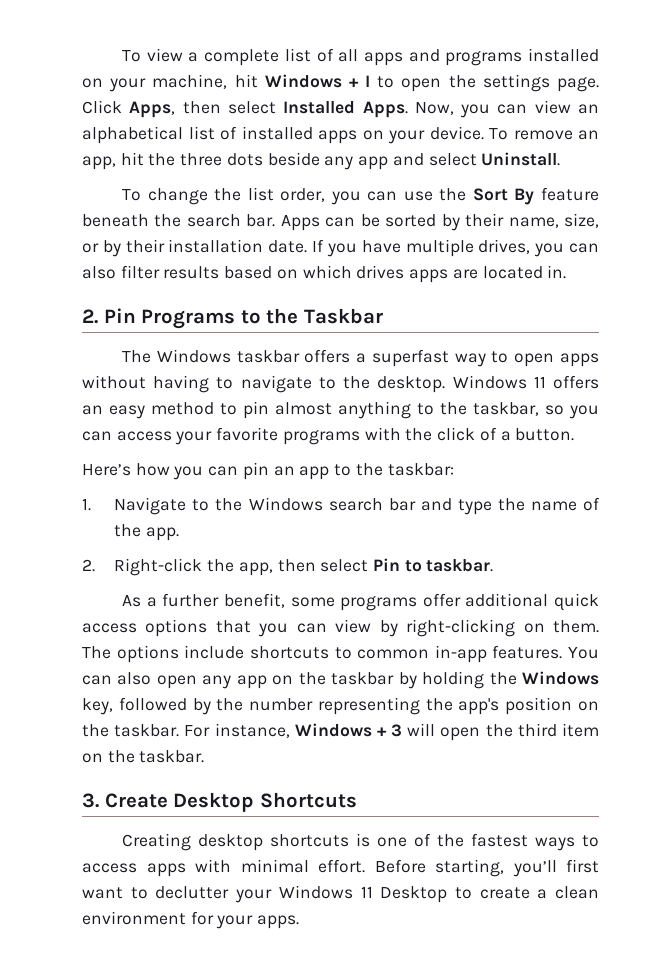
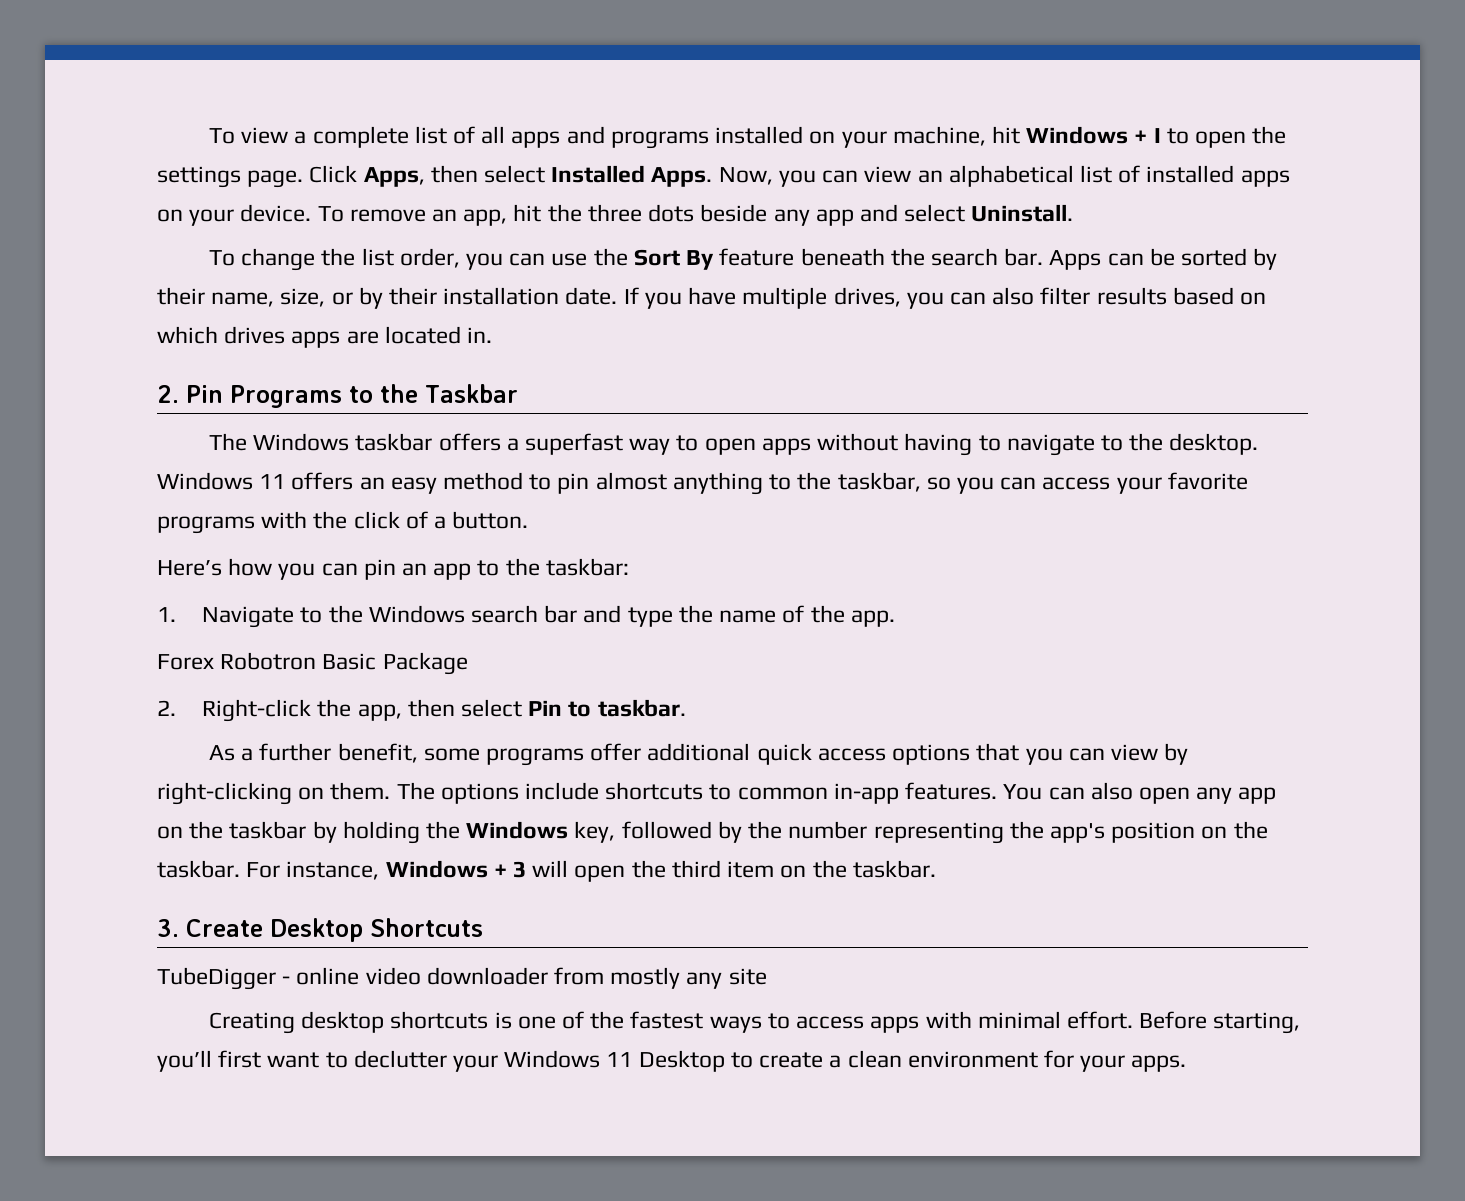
+ Forex Robotron Basic Package
+ TubeDigger - online video downloader from mostly any site

